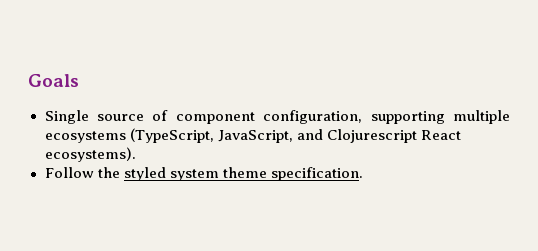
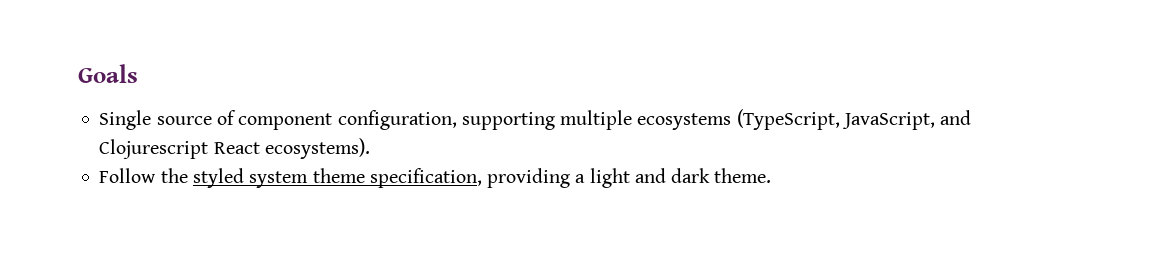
- Follow the styled system theme specification.
+ Follow the styled system theme specification, providing a light and dark theme.

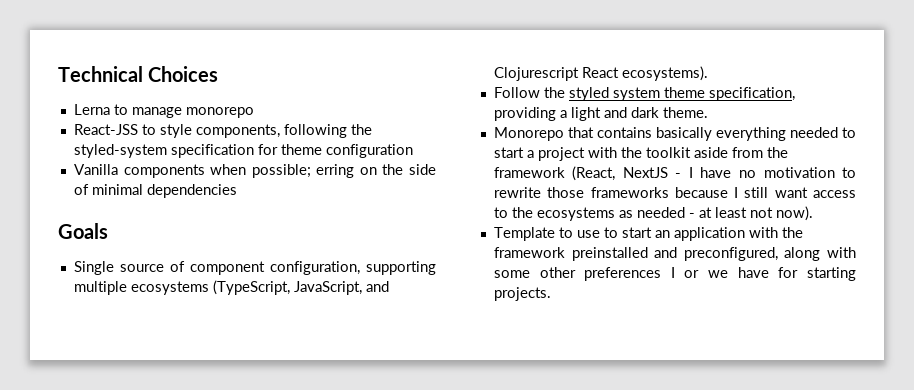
+ Technical Choices
+ Lerna to manage monorepo
+ React-JSS to style components, following the styled-system specification for theme configuration
+ Vanilla components when possible; erring on the side of minimal dependencies
+ Monorepo that contains basically everything needed to start a project with the toolkit aside from the framework (React, NextJS - I have no motivation to rewrite those frameworks because I still want access to the ecosystems as needed - at least not now).
+ Template to use to start an application with the framework preinstalled and preconfigured, along with some other preferences I or we have for starting projects.

